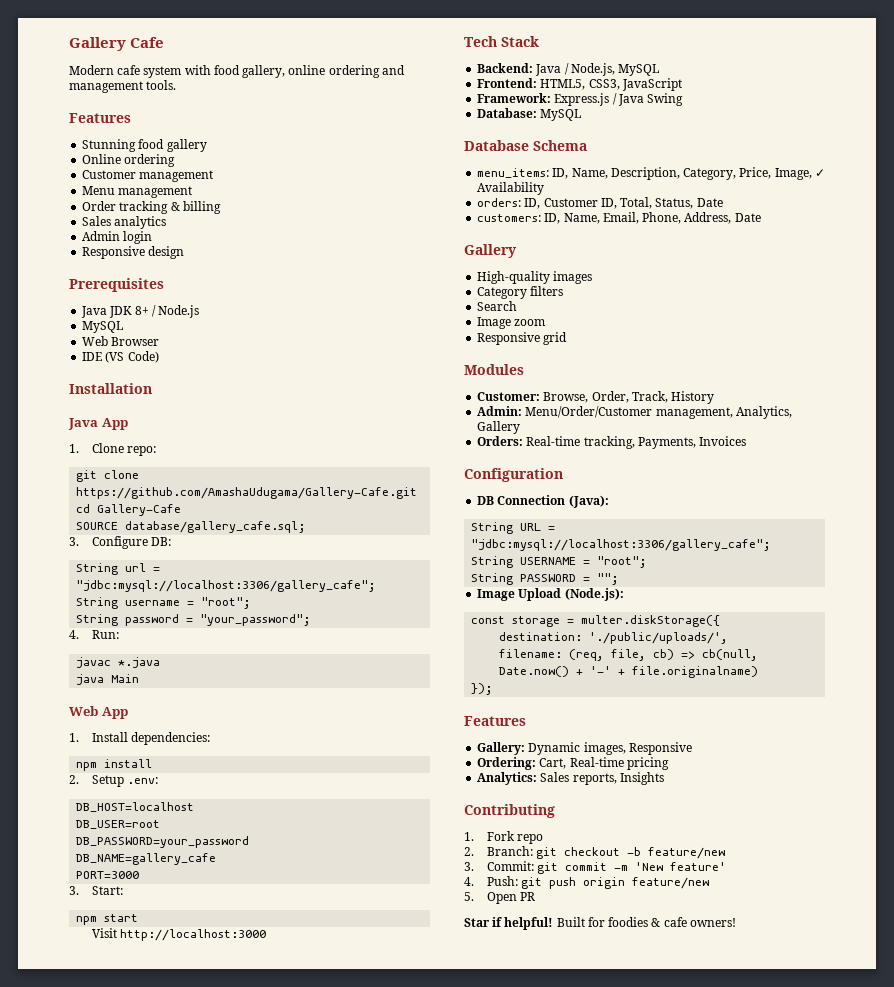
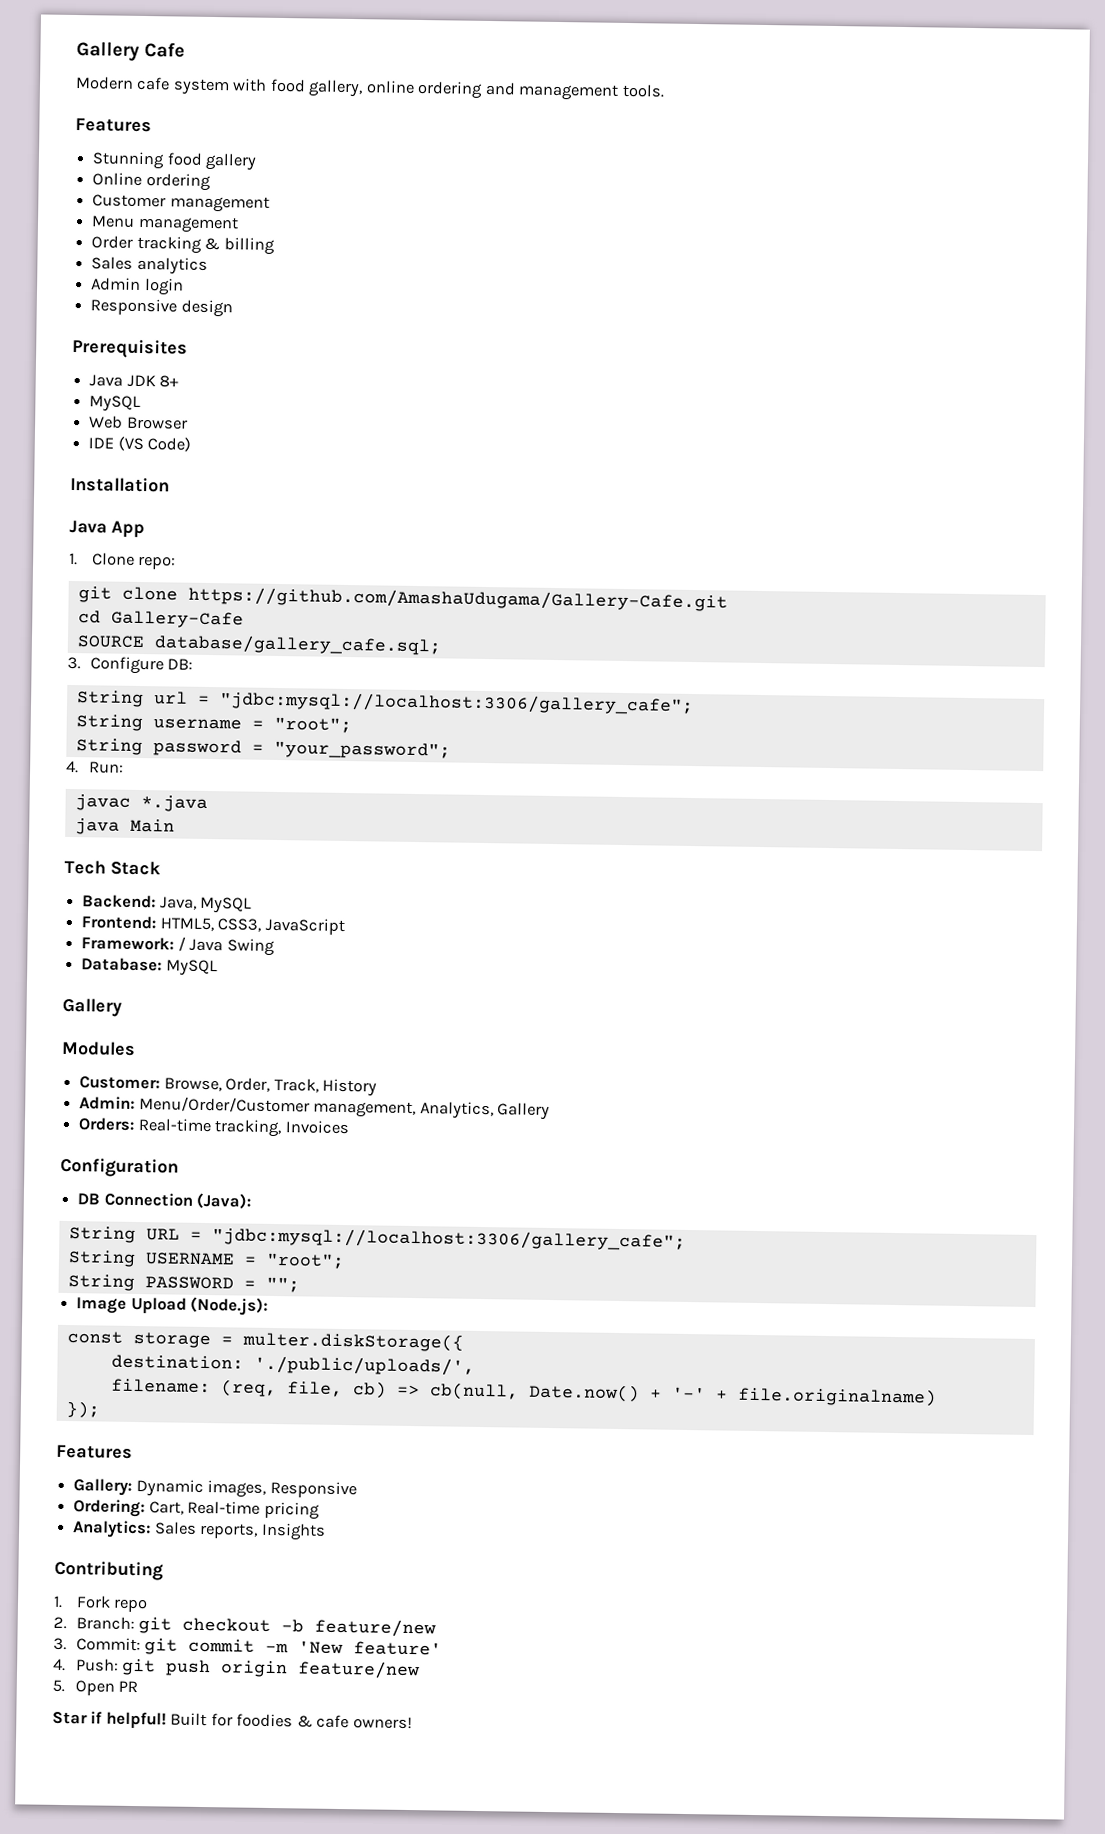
- Java JDK 8+ / Node.js
+ Java JDK 8+
- Web App
- 1. Install dependencies:
- npm install
- 2. Setup .env:
- DB_HOST=localhost
- DB_USER=root
- DB_PASSWORD=your_password
- DB_NAME=gallery_cafe
- PORT=3000
- 3. Start:
- npm start
- Visit http://localhost:3000
- Backend: Java / Node.js, MySQL
+ Backend: Java, MySQL
- Framework: Express.js / Java Swing
+ Framework: / Java Swing
  Database: MySQL
- Database Schema
- menu_items: ID, Name, Description, Category, Price, Image, ✓ Availability
- orders: ID, Customer ID, Total, Status, Date
- customers: ID, Name, Email, Phone, Address, Date
  Gallery
- High-quality images
- Category filters
- Search
- Image zoom
- Responsive grid
- Orders: Real-time tracking, Payments, Invoices
+ Orders: Real-time tracking, Invoices

